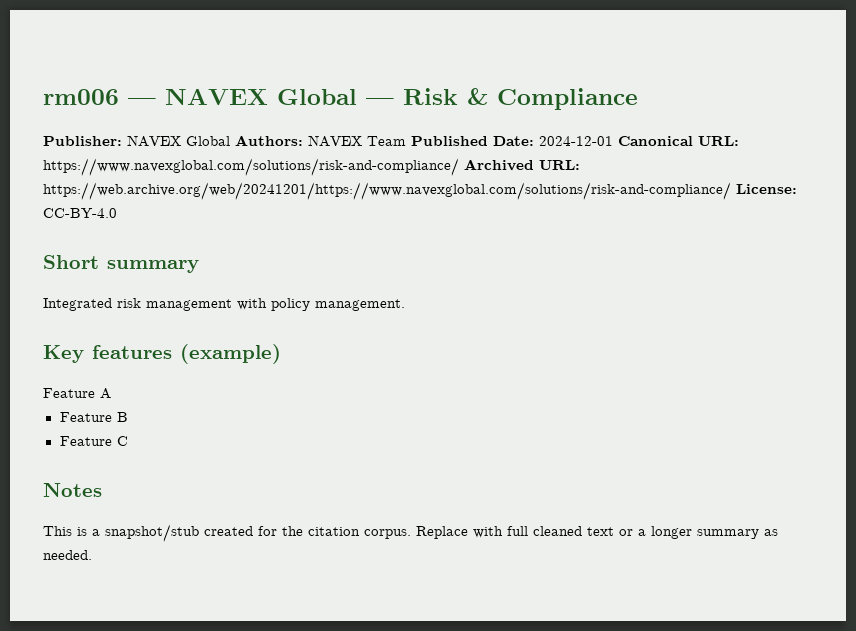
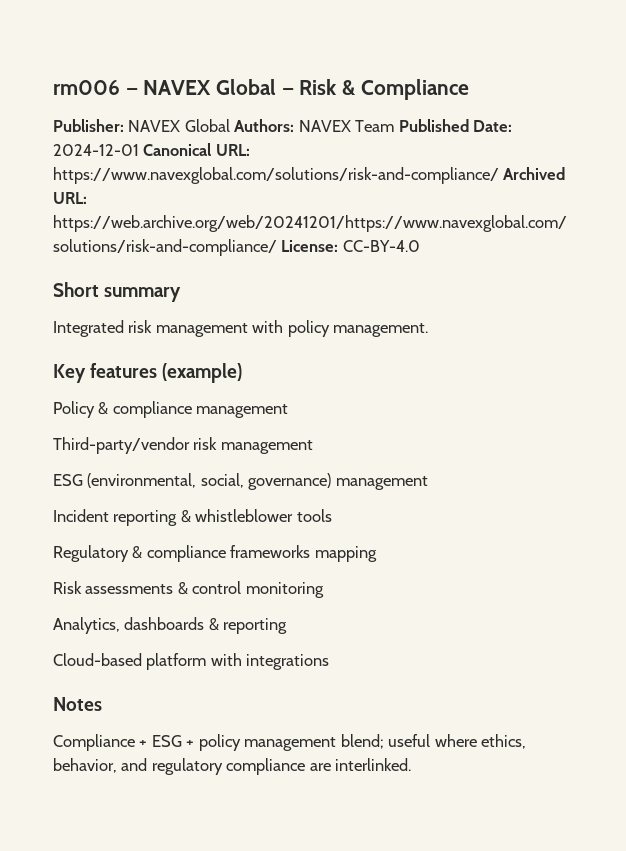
- Feature A
- Feature B
- Feature C
+ Policy & compliance management
+ Third-party/vendor risk management
+ ESG (environmental, social, governance) management
+ Incident reporting & whistleblower tools
+ Regulatory & compliance frameworks mapping
+ Risk assessments & control monitoring
+ Analytics, dashboards & reporting
+ Cloud-based platform with integrations
  Notes
- This is a snapshot/stub created for the citation corpus. Replace with full cleaned text or a longer summary as needed.
+ Compliance + ESG + policy management blend; useful where ethics, behavior, and regulatory compliance are interlinked.

